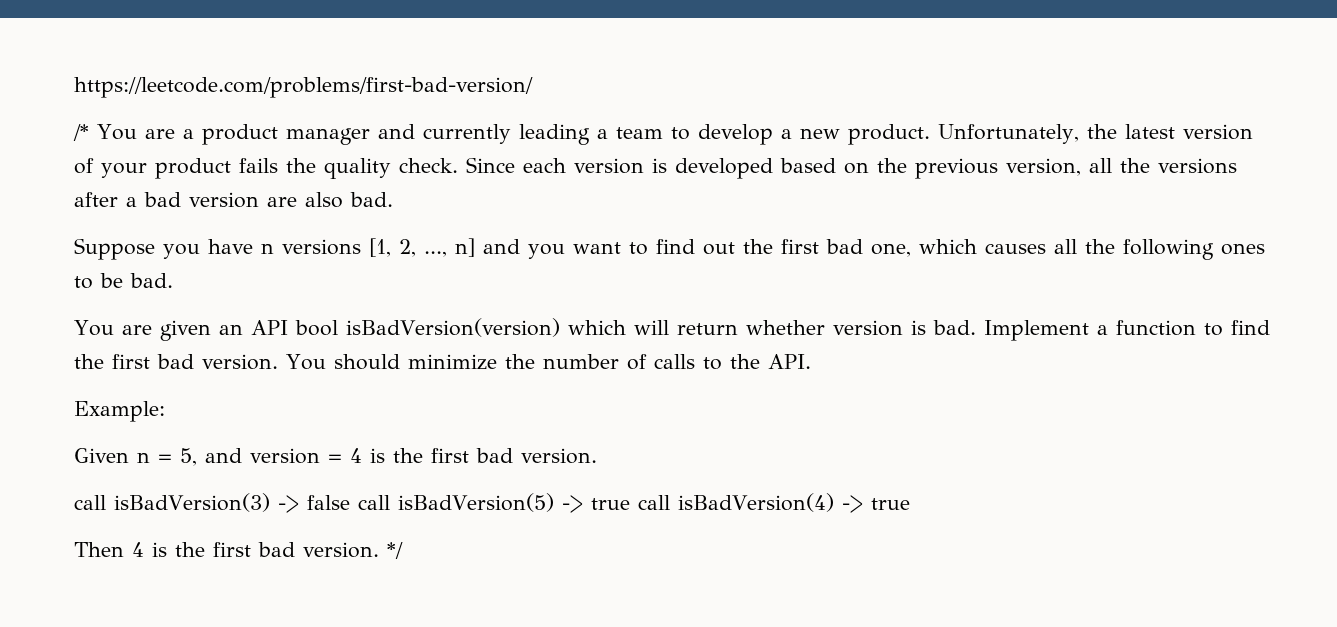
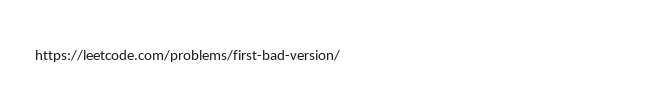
- /* You are a product manager and currently leading a team to develop a new product. Unfortunately, the latest version of your product fails the quality check. Since each version is developed based on the previous version, all the versions after a bad version are also bad.
- Suppose you have n versions [1, 2, ..., n] and you want to find out the first bad one, which causes all the following ones to be bad.
- You are given an API bool isBadVersion(version) which will return whether version is bad. Implement a function to find the first bad version. You should minimize the number of calls to the API.
- Example:
- Given n = 5, and version = 4 is the first bad version.
- call isBadVersion(3) -> false call isBadVersion(5) -> true call isBadVersion(4) -> true
- Then 4 is the first bad version. */

